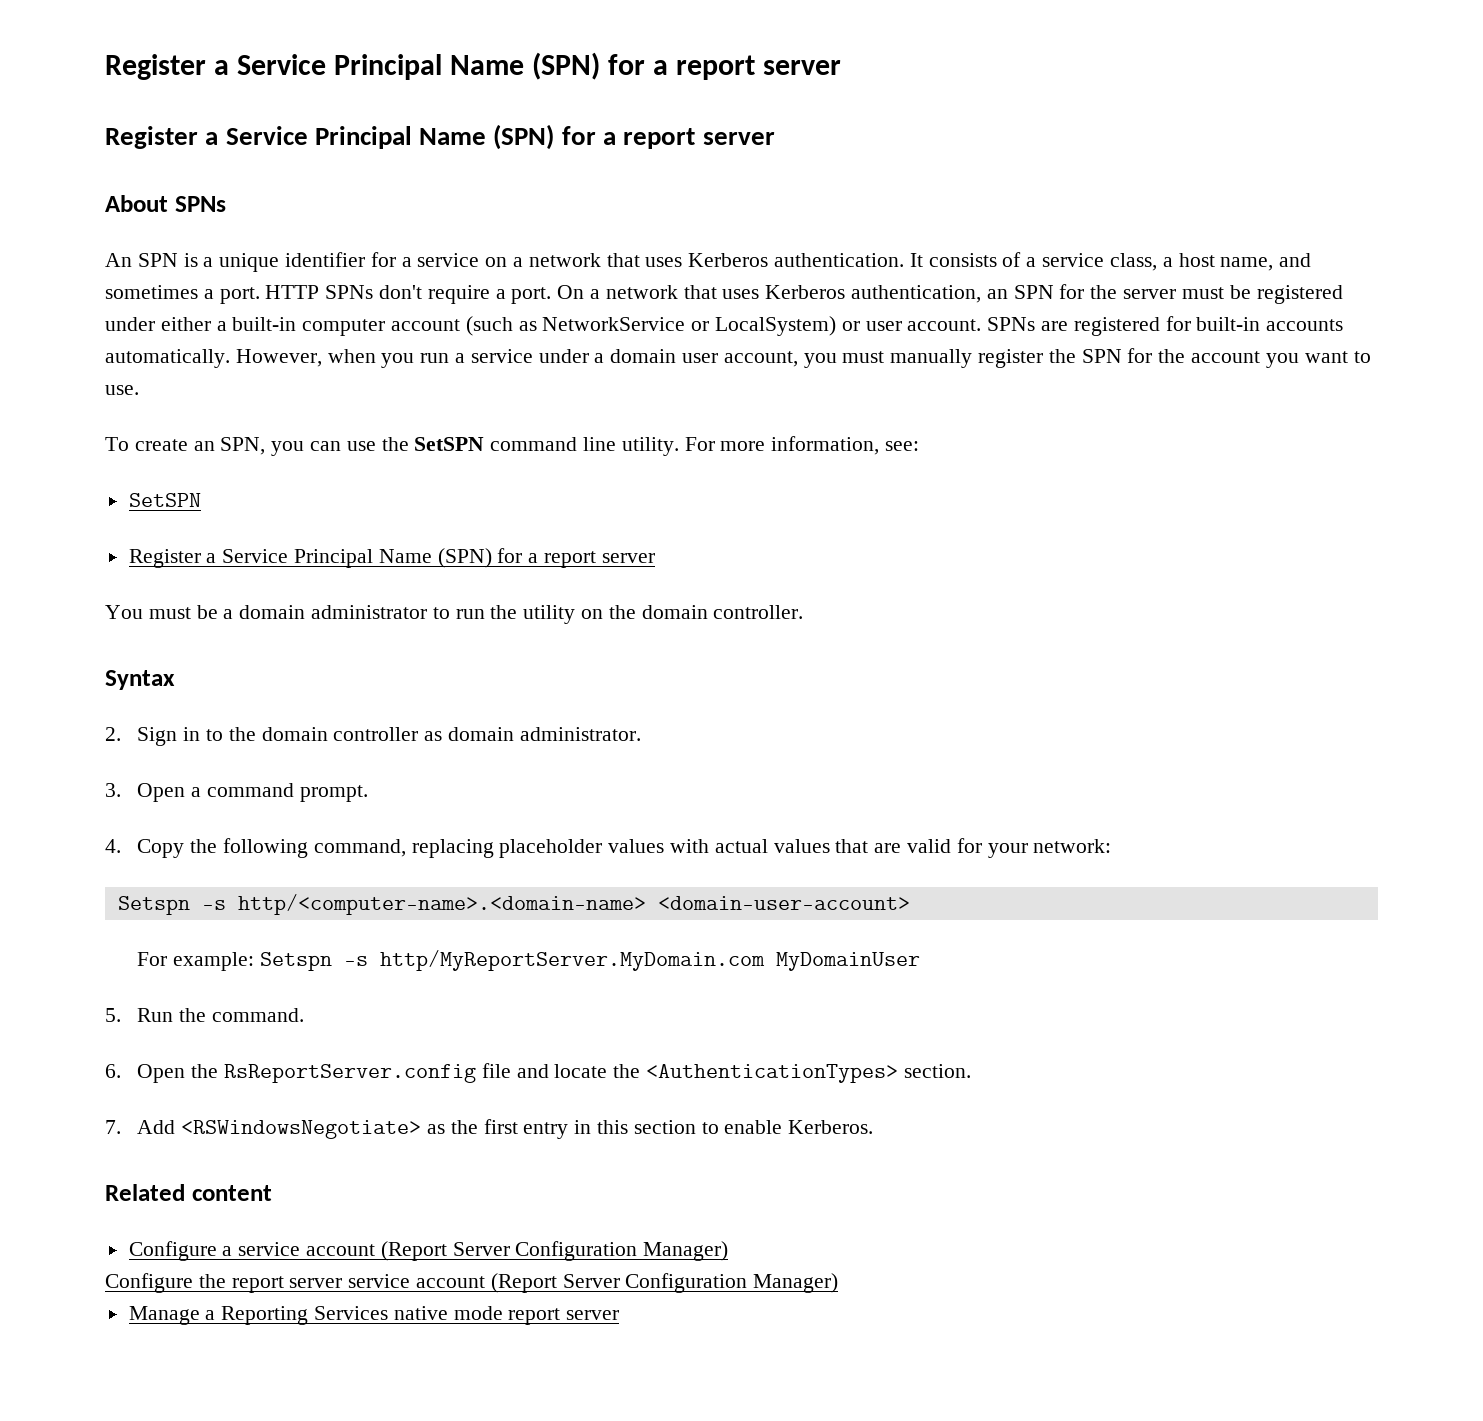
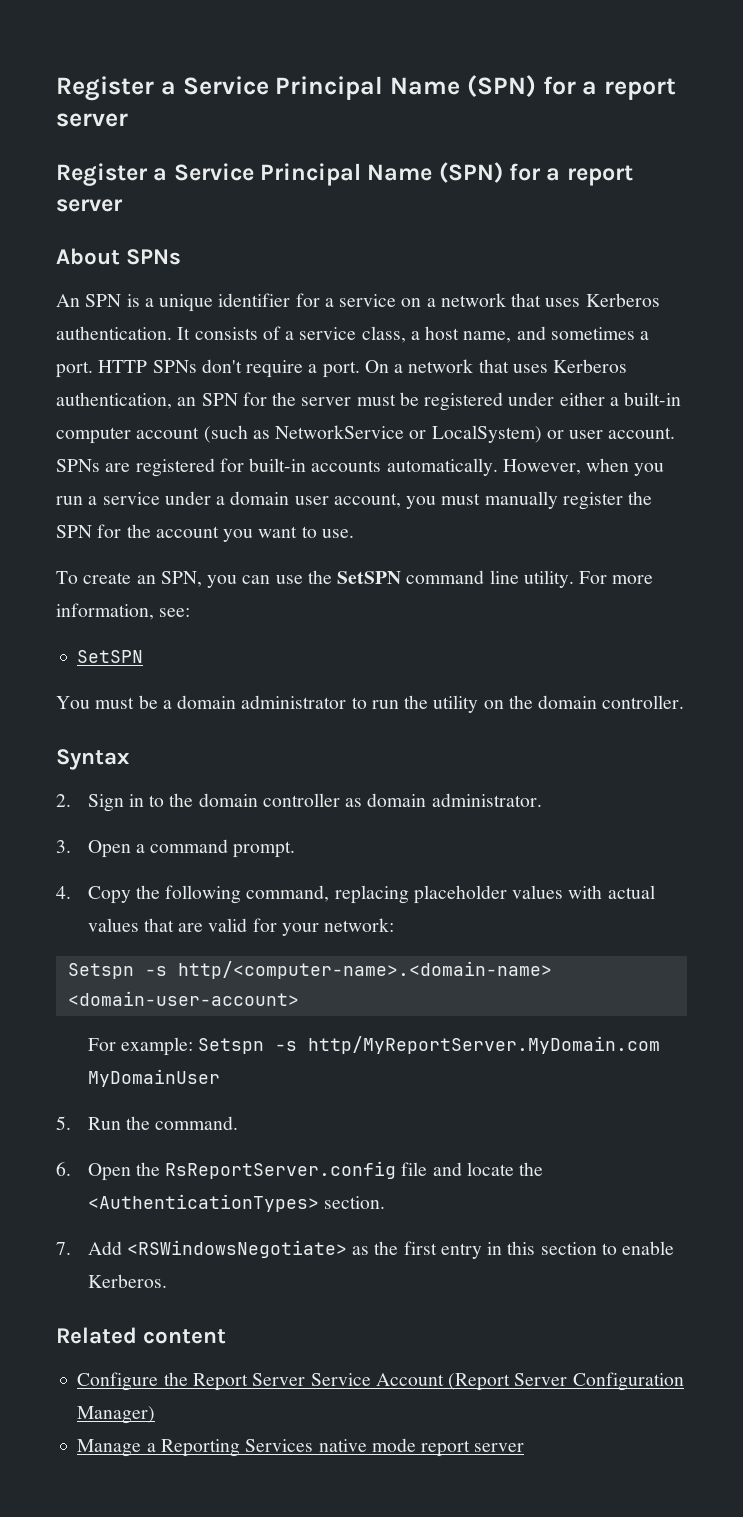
  For more information, see:
  SetSPN
- Register a Service Principal Name (SPN) for a report server
- Configure a service account (Report Server Configuration Manager)
- Configure the report server service account (Report Server Configuration Manager)
+ Configure the Report Server Service Account (Report Server Configuration Manager)

